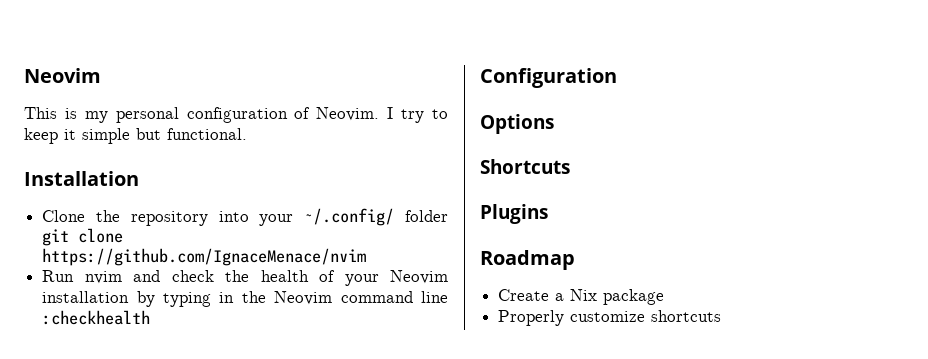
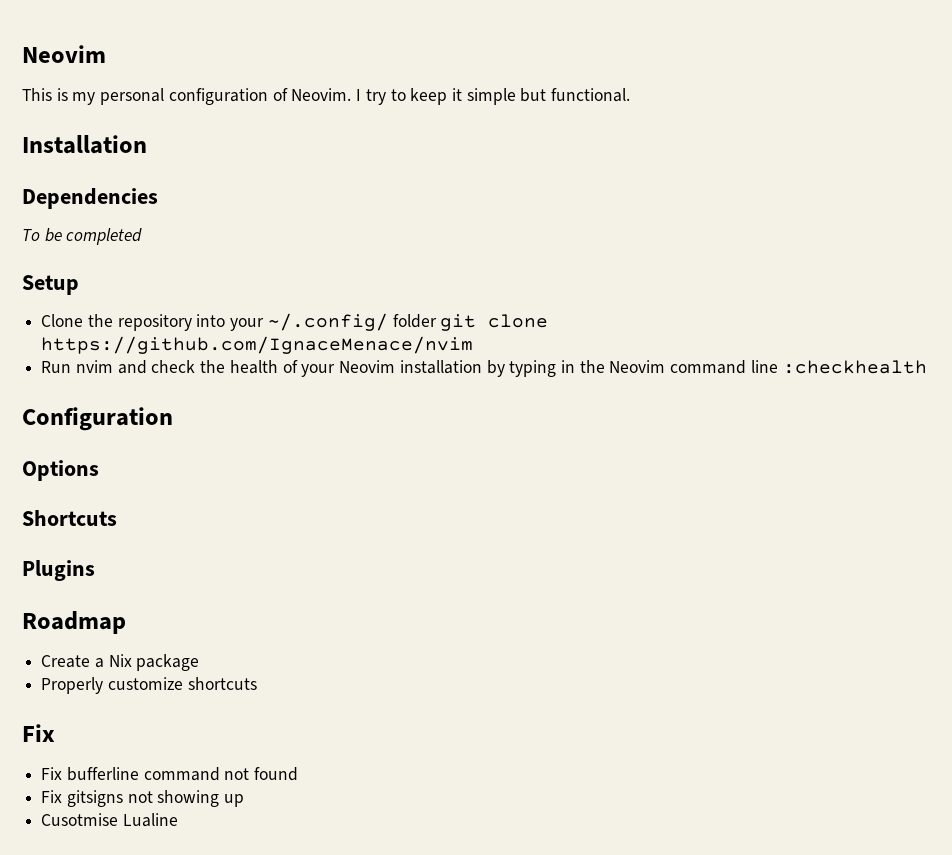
+ Dependencies
+ To be completed
+ Setup
  Properly customize shortcuts
+ Fix
+ Fix bufferline command not found
+ Fix gitsigns not showing up
+ Cusotmise Lualine

